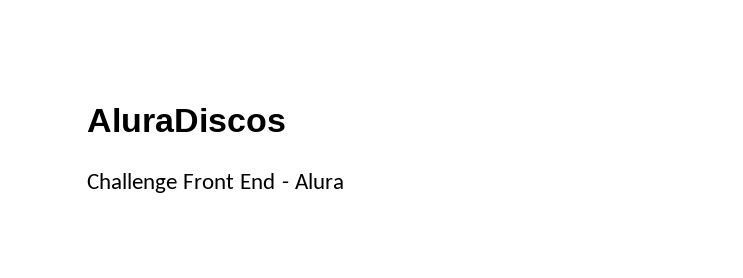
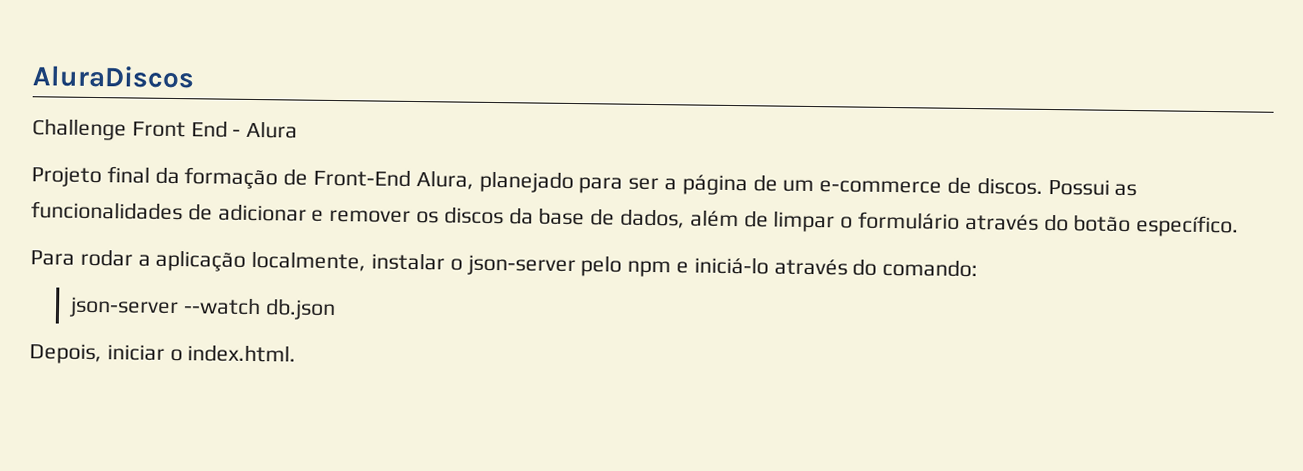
+ Projeto final da formação de Front-End Alura, planejado para ser a página de um e-commerce de discos. Possui as funcionalidades de adicionar e remover os discos da base de dados, além de limpar o formulário através do botão específico.
+ Para rodar a aplicação localmente, instalar o json-server pelo npm e iniciá-lo através do comando:
+ json-server --watch db.json
+ Depois, iniciar o index.html.

